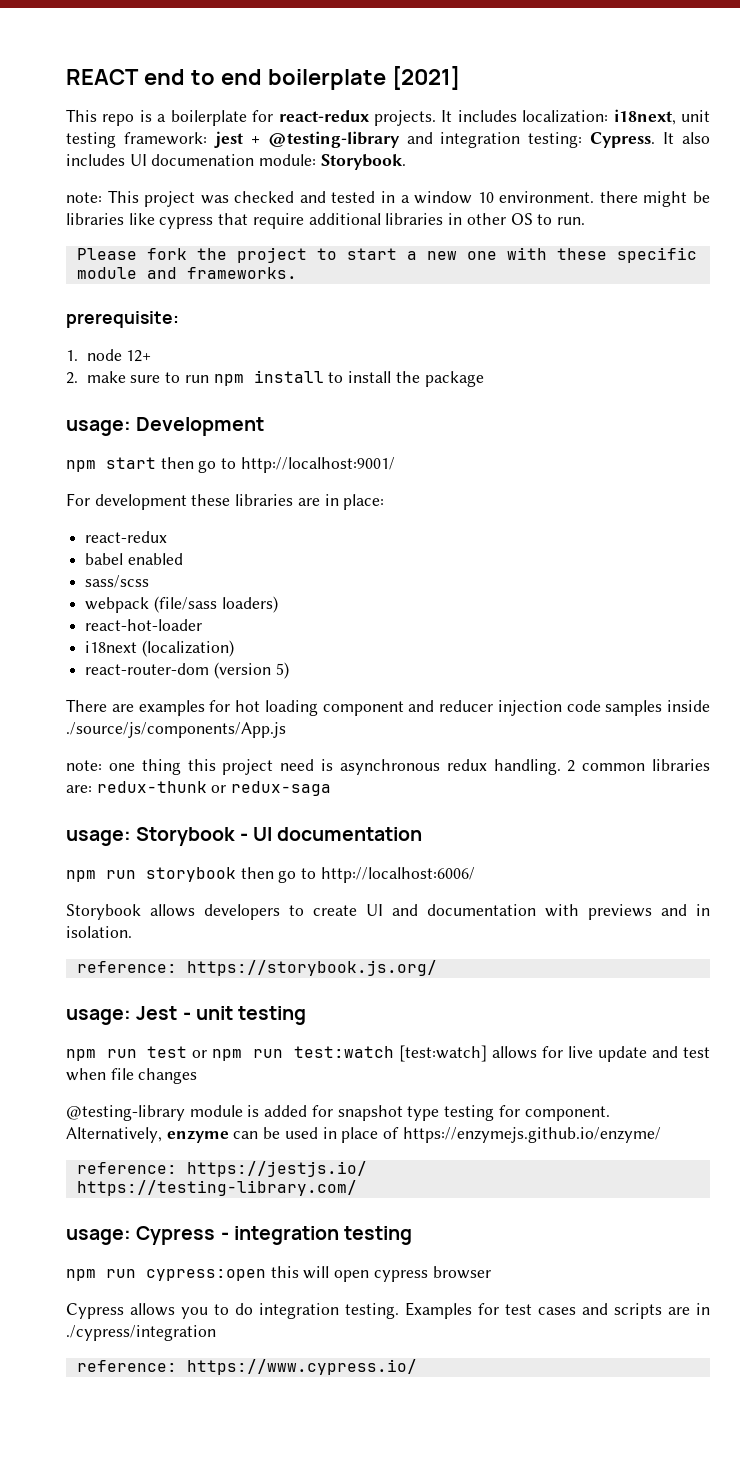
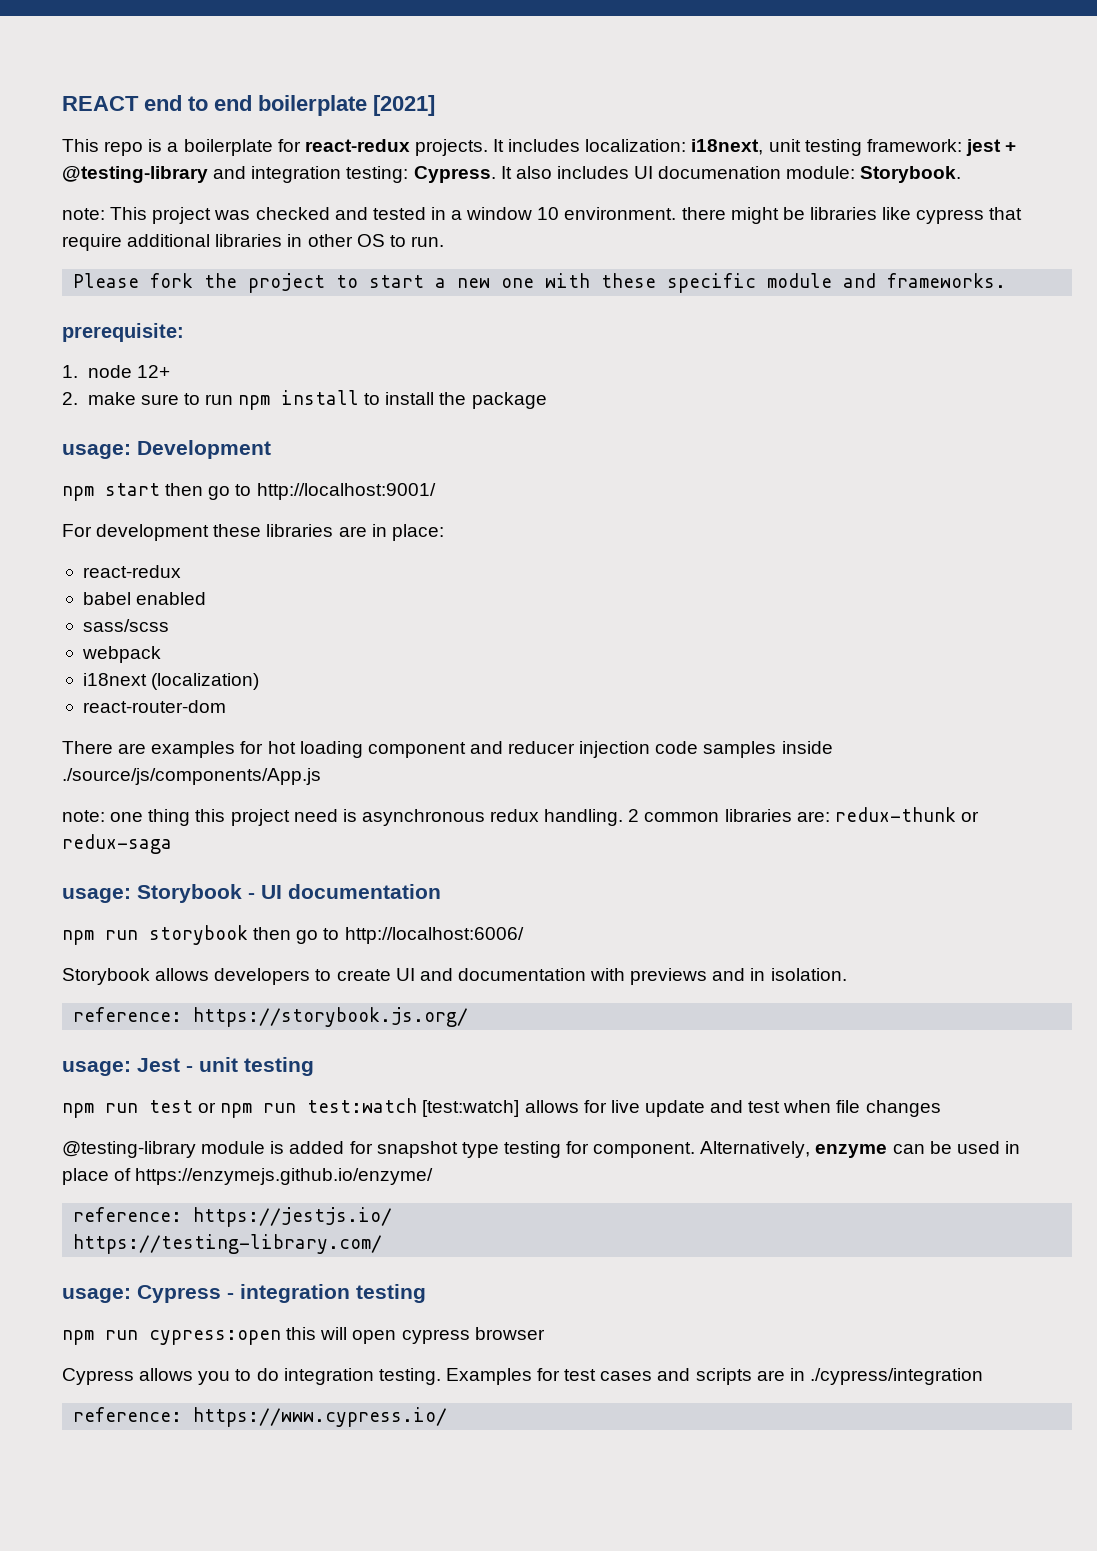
- webpack (file/sass loaders)
- react-hot-loader
+ webpack
- react-router-dom (version 5)
+ react-router-dom

